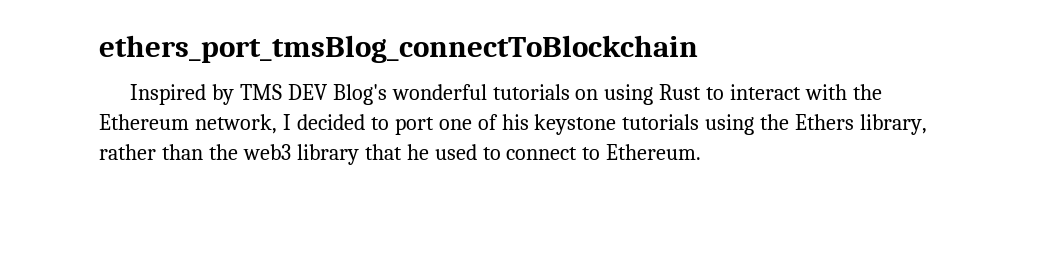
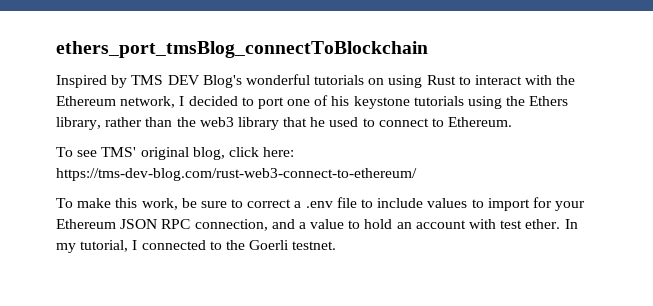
+ To see TMS' original blog, click here: https://tms-dev-blog.com/rust-web3-connect-to-ethereum/
+ To make this work, be sure to correct a .env file to include values to import for your Ethereum JSON RPC connection, and a value to hold an account with test ether. In my tutorial, I connected to the Goerli testnet.

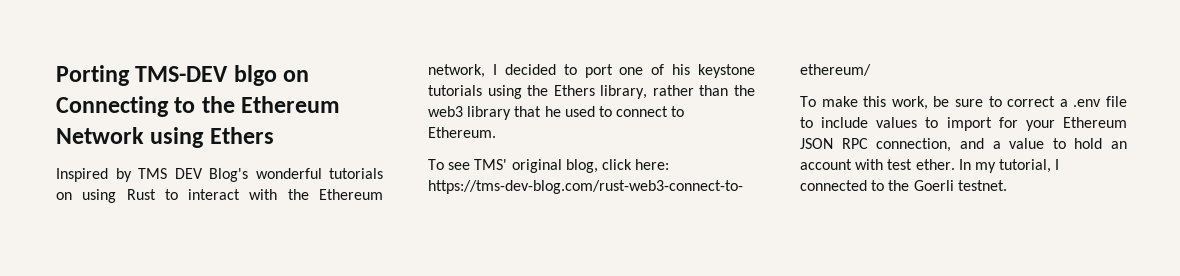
- ethers_port_tmsBlog_connectToBlockchain
+ Porting TMS-DEV blgo on Connecting to the Ethereum Network using Ethers

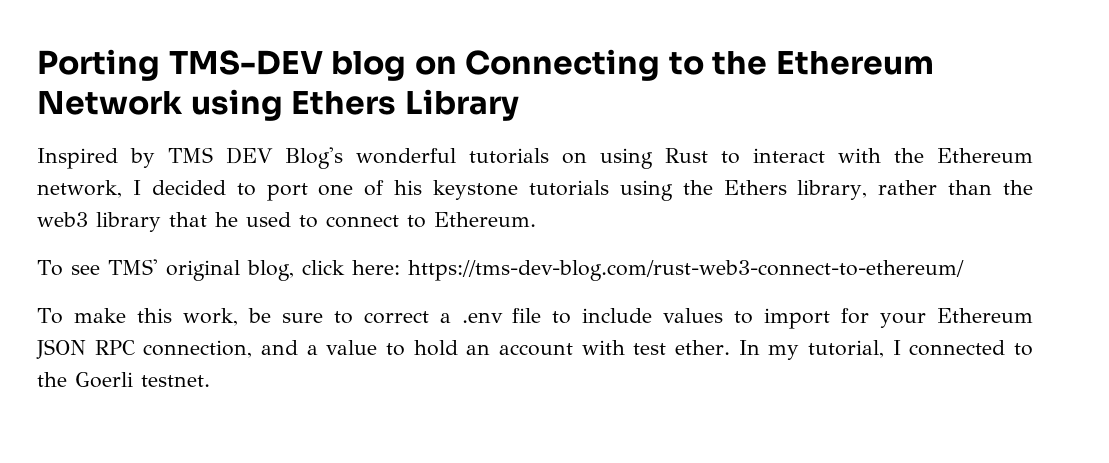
- Porting TMS-DEV blgo on Connecting to the Ethereum Network using Ethers
+ Porting TMS-DEV blog on Connecting to the Ethereum Network using Ethers Library

